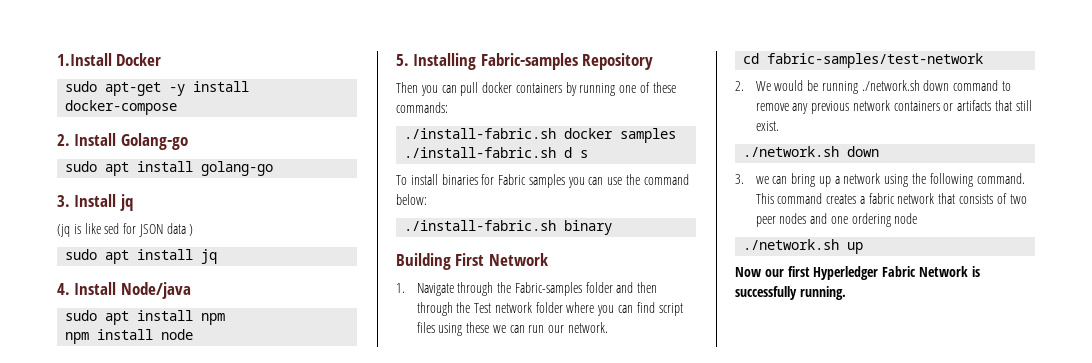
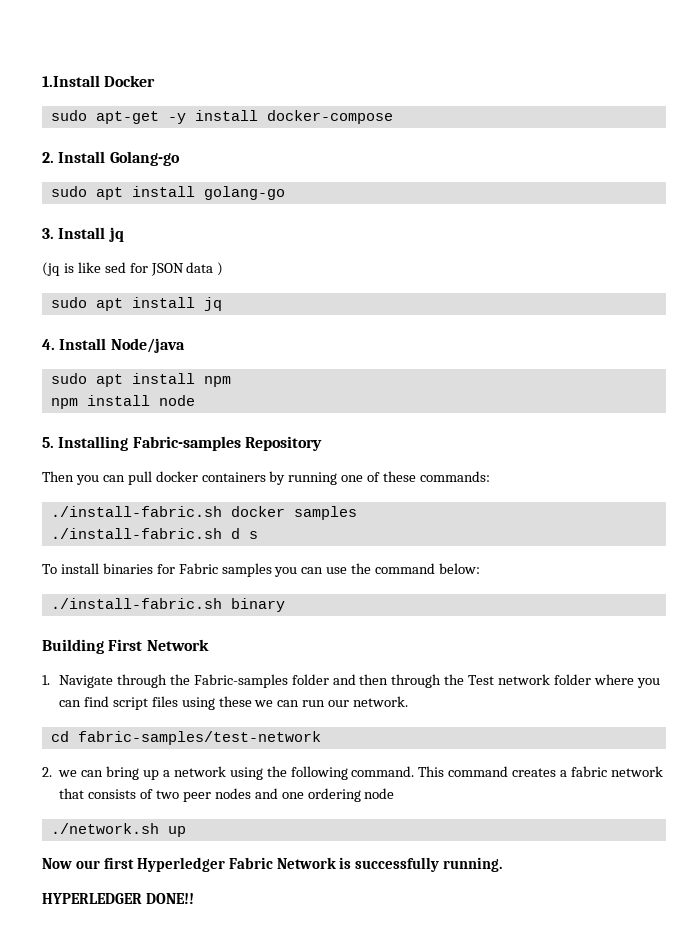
- 2. We would be running ./network.sh down command to remove any previous network containers or artifacts that still exist.
- ./network.sh down
- 3. we can bring up a network using the following command.
+ 2. we can bring up a network using the following command.
+ HYPERLEDGER DONE!!

